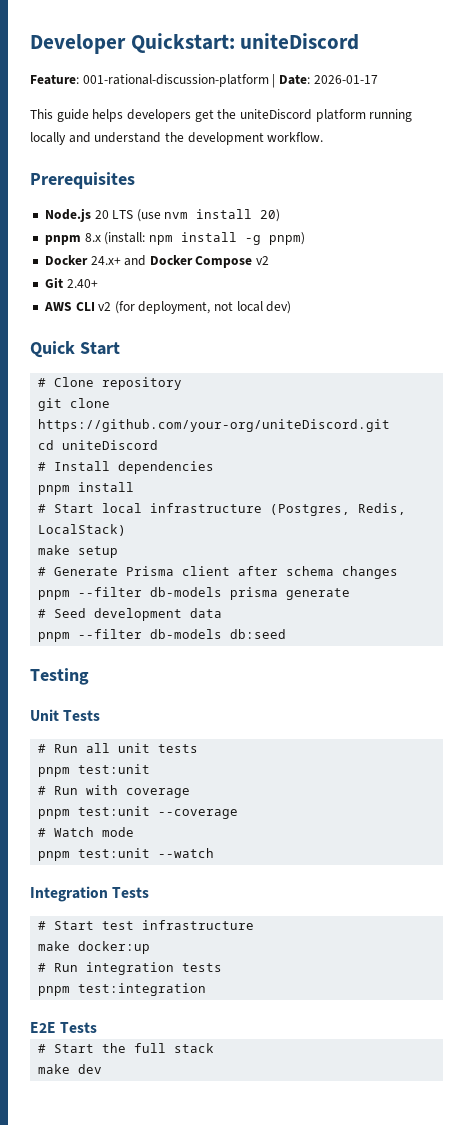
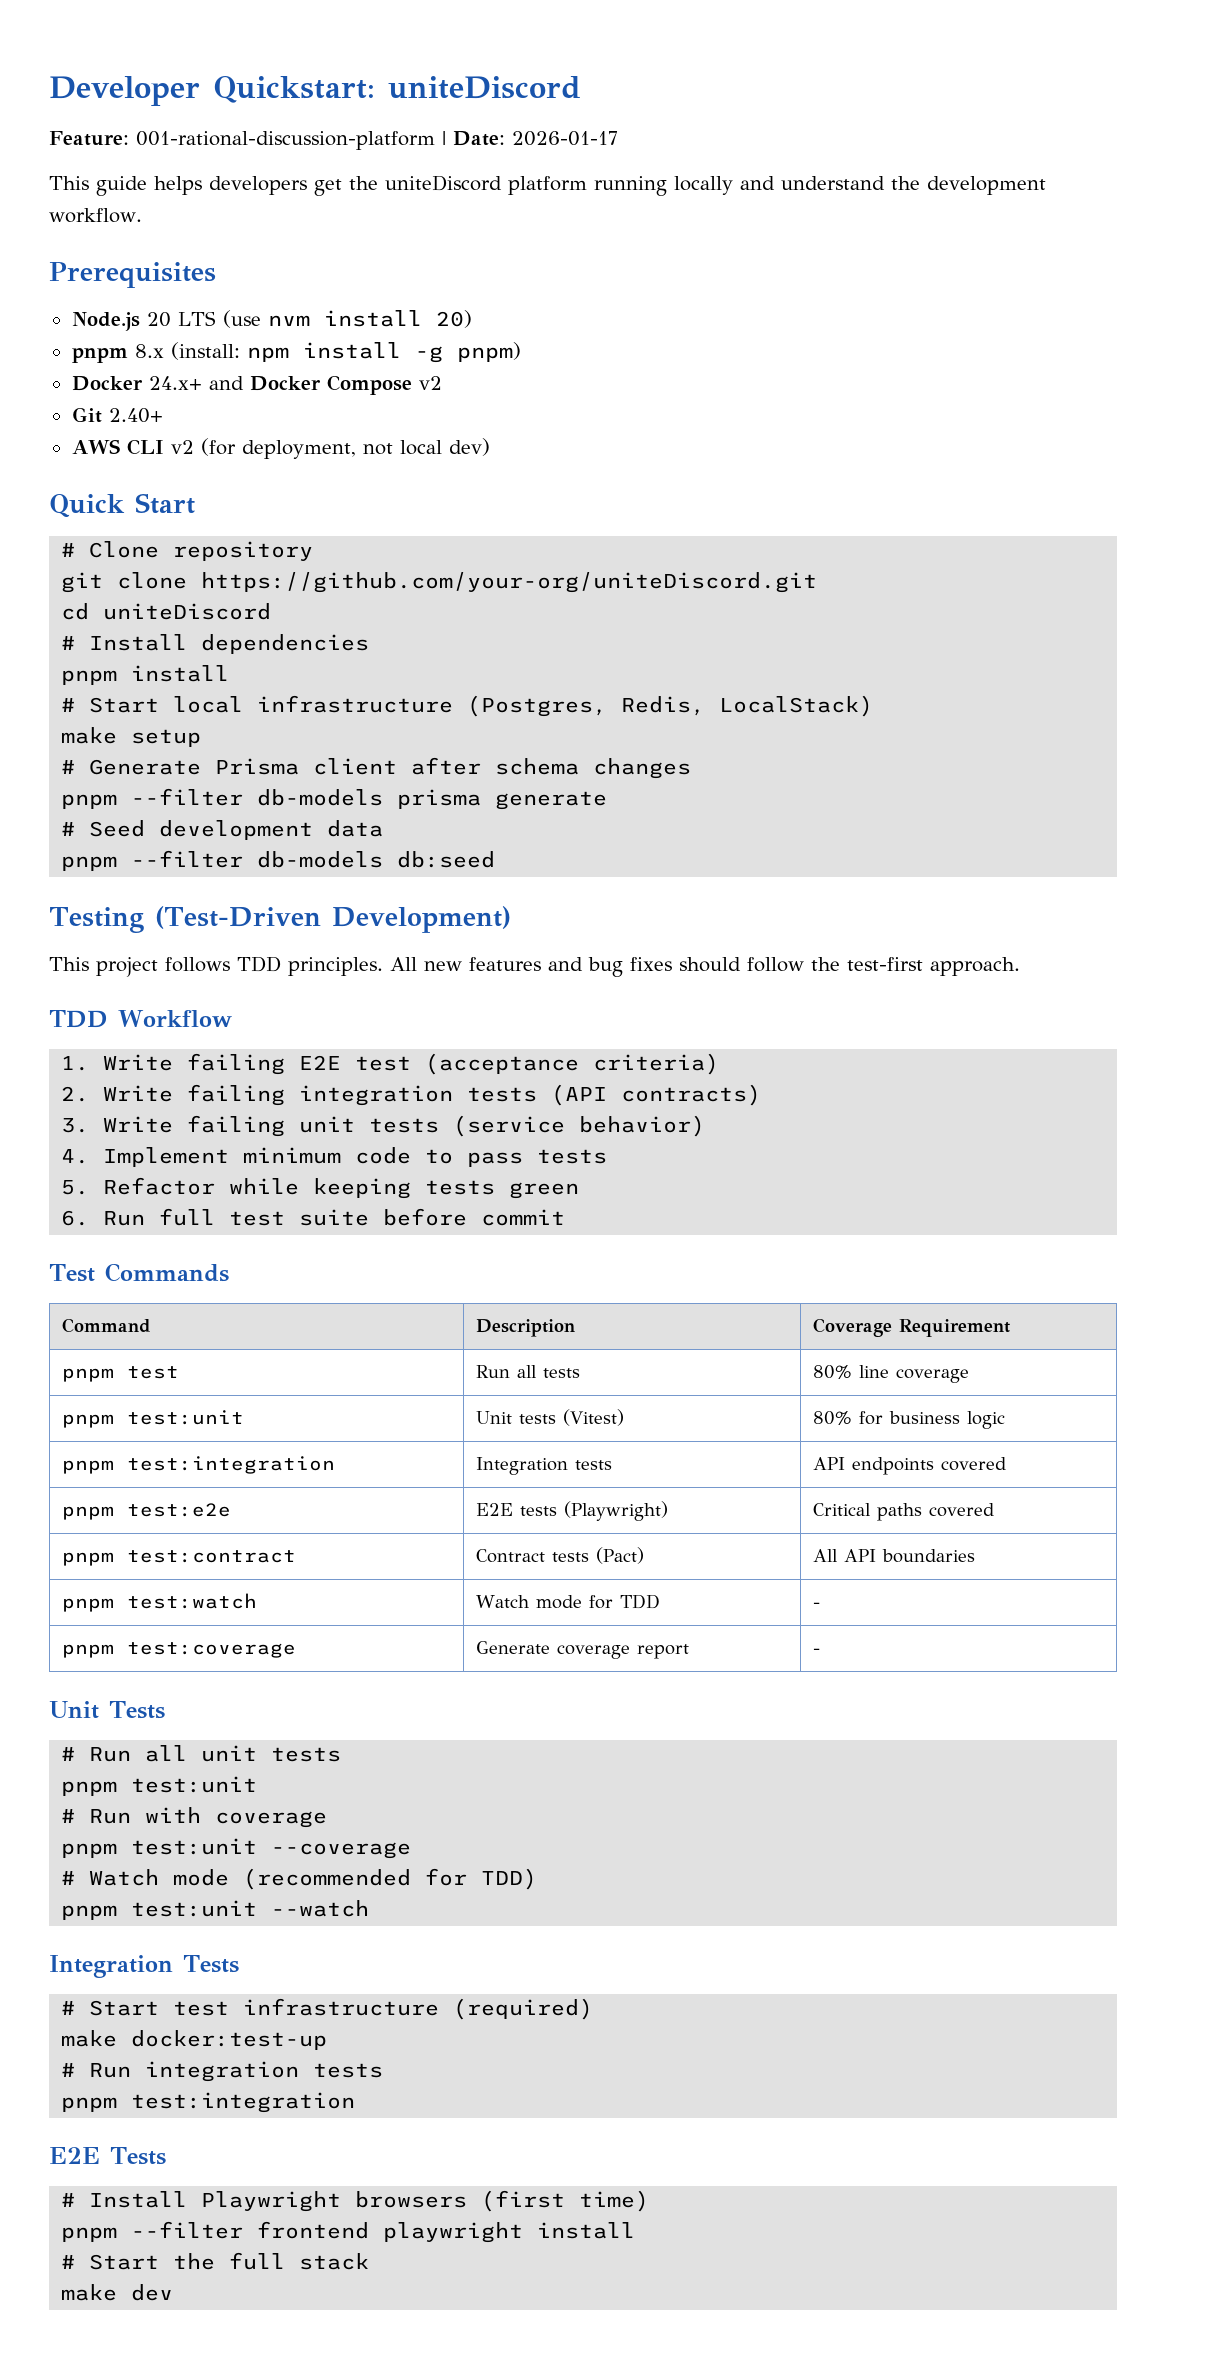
- Testing
+ Testing (Test-Driven Development)
+ This project follows TDD principles. All new features and bug fixes should follow the test-first approach.
+ TDD Workflow
+ 1. Write failing E2E test (acceptance criteria)
+ 2. Write failing integration tests (API contracts)
+ 3. Write failing unit tests (service behavior)
+ 4. Implement minimum code to pass tests
+ 5. Refactor while keeping tests green
+ 6. Run full test suite before commit
+ Test Commands
+ Command | Description | Coverage Requirement
+ pnpm test | Run all tests | 80% line coverage
+ pnpm test:unit | Unit tests (Vitest) | 80% for business logic
+ pnpm test:integration | Integration tests | API endpoints covered
+ pnpm test:e2e | E2E tests (Playwright) | Critical paths covered
+ pnpm test:contract | Contract tests (Pact) | All API boundaries
+ pnpm test:watch | Watch mode for TDD | -
+ pnpm test:coverage | Generate coverage report | -
- # Watch mode
+ # Watch mode (recommended for TDD)
- # Start test infrastructure
- make docker:up
+ # Start test infrastructure (required)
+ make docker:test-up
+ # Install Playwright browsers (first time)
+ pnpm --filter frontend playwright install

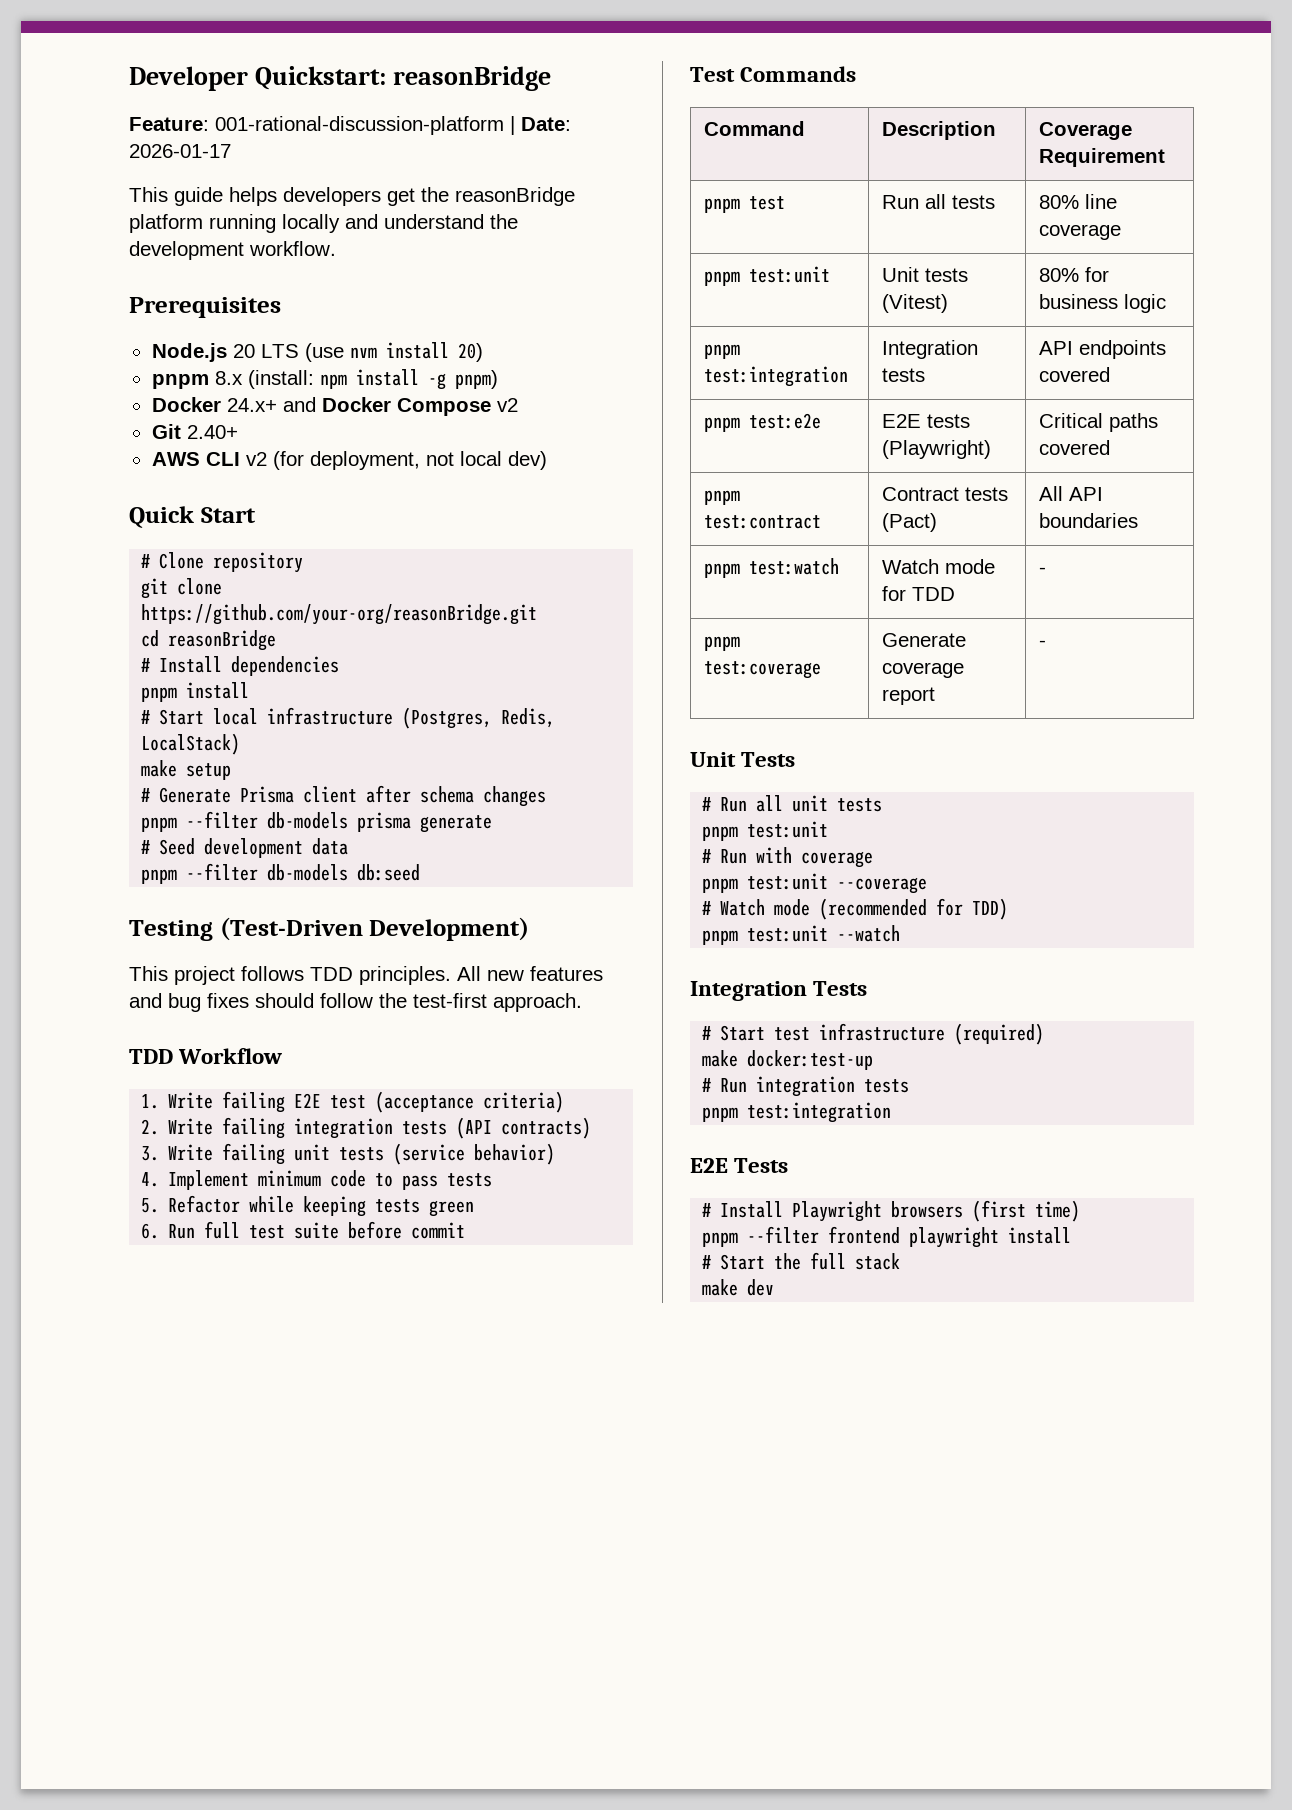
- Developer Quickstart: uniteDiscord
+ Developer Quickstart: reasonBridge
- This guide helps developers get the uniteDiscord platform running locally and understand the development workflow.
+ This guide helps developers get the reasonBridge platform running locally and understand the development workflow.
- git clone https://github.com/your-org/uniteDiscord.git
+ git clone https://github.com/your-org/reasonBridge.git
- cd uniteDiscord
+ cd reasonBridge

